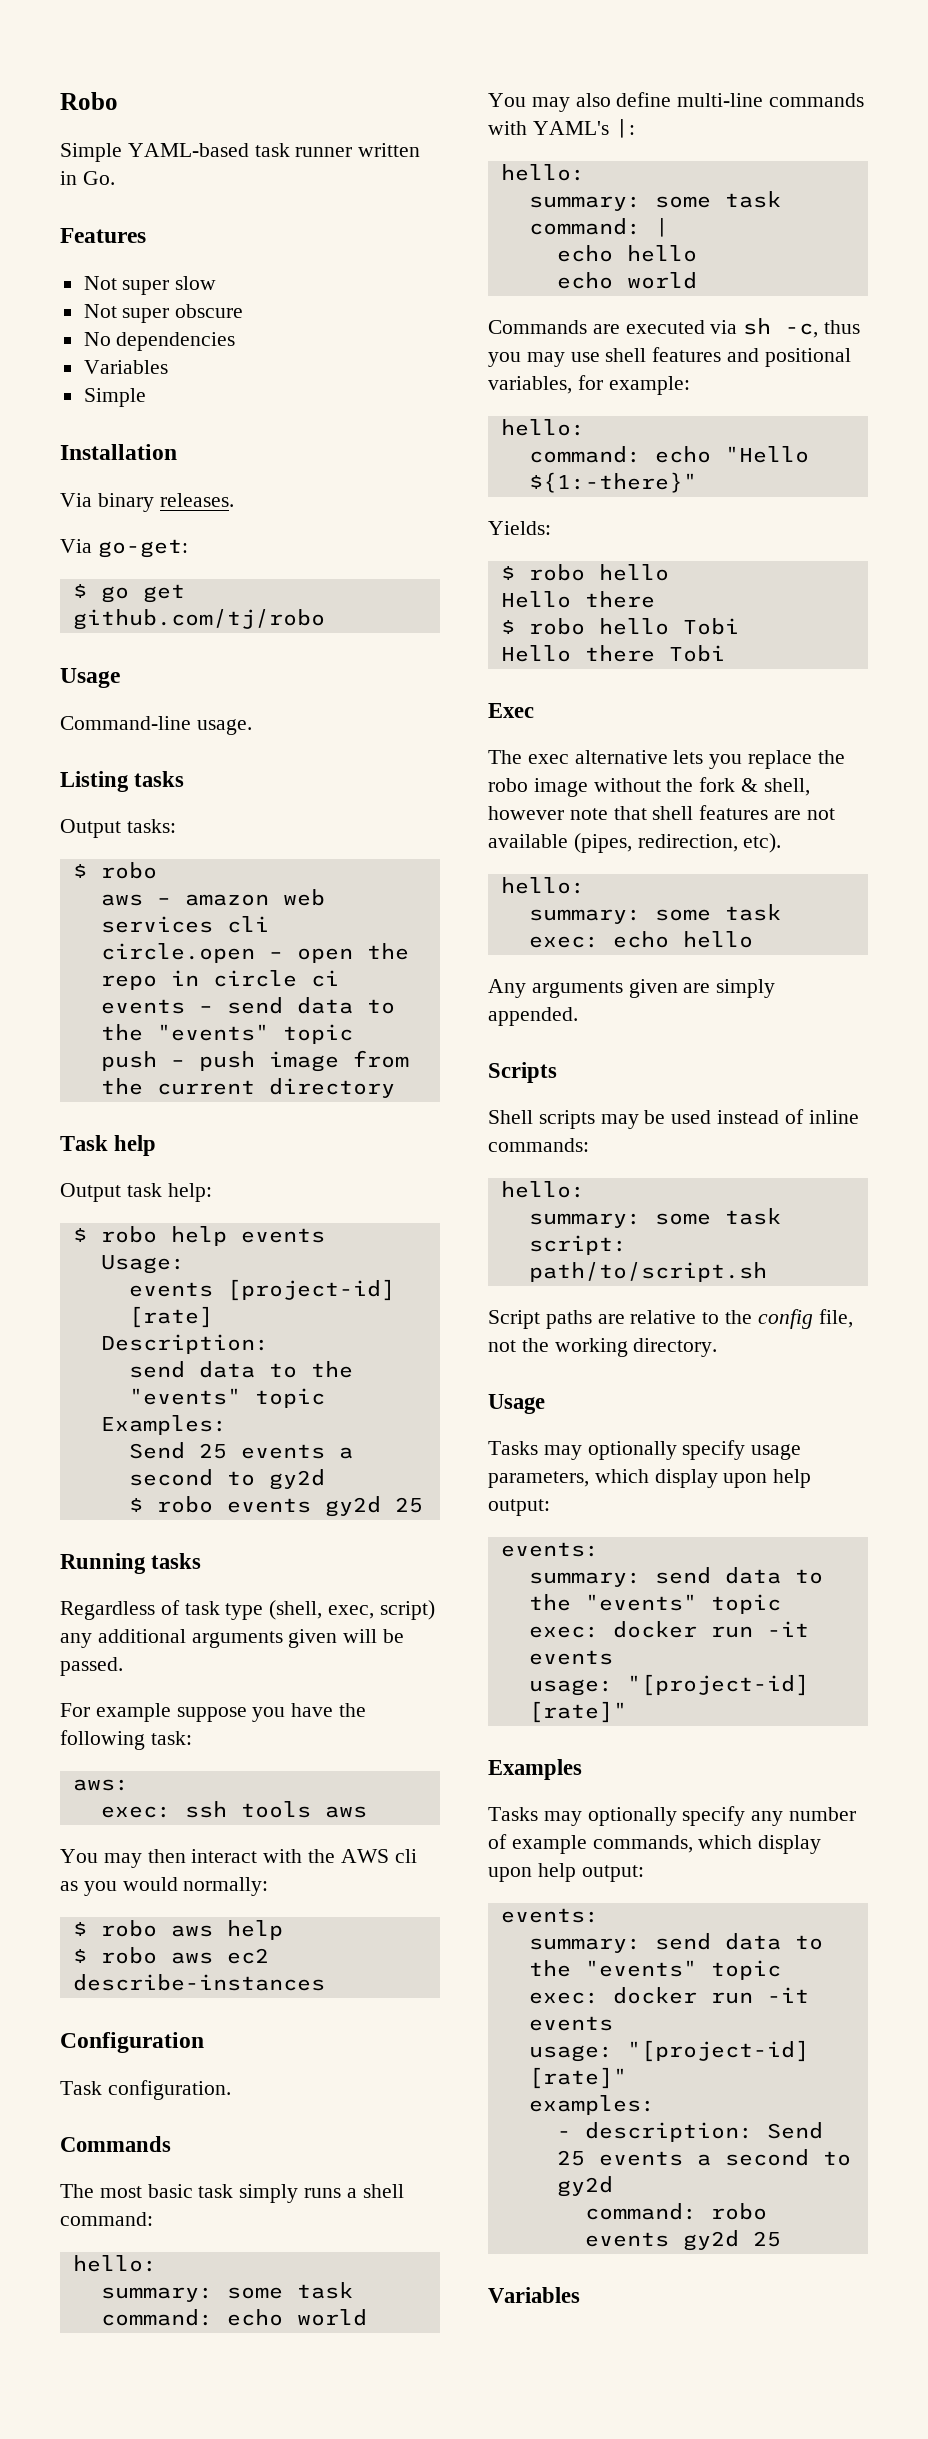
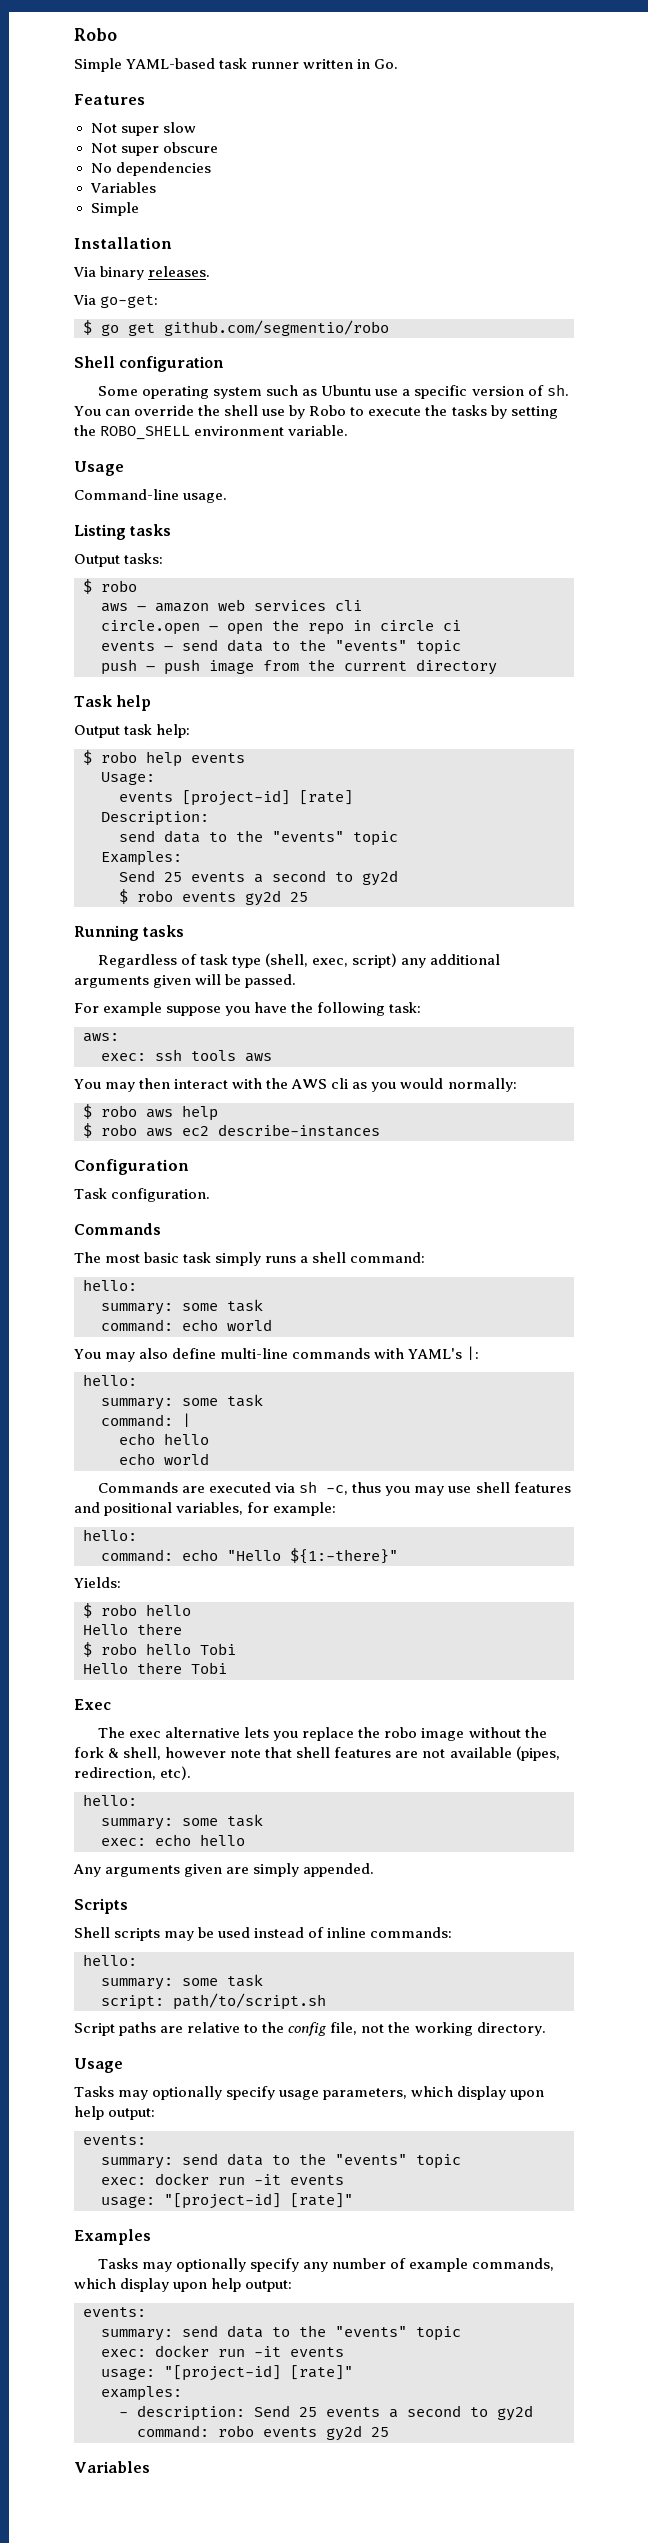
- $ go get github.com/tj/robo
+ $ go get github.com/segmentio/robo
+ Shell configuration
+ Some operating system such as Ubuntu use a specific version of sh. You can override the shell use by Robo to execute the tasks by setting the ROBO_SHELL environment variable.

